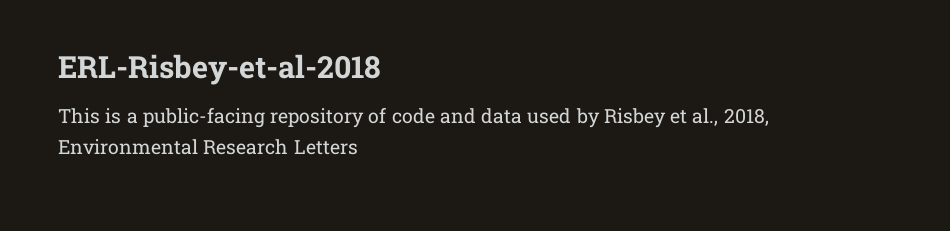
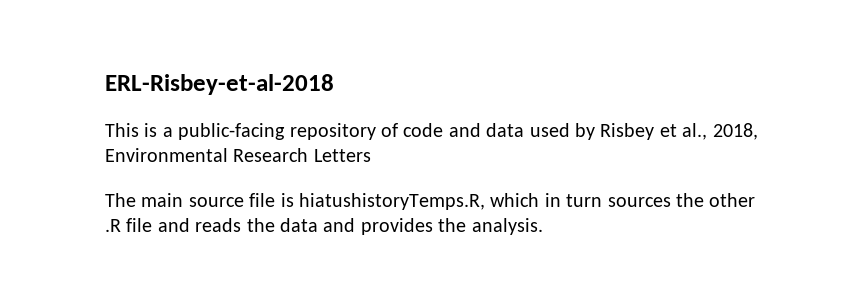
+ The main source file is hiatushistoryTemps.R, which in turn sources the other .R file and reads the data and provides the analysis.

